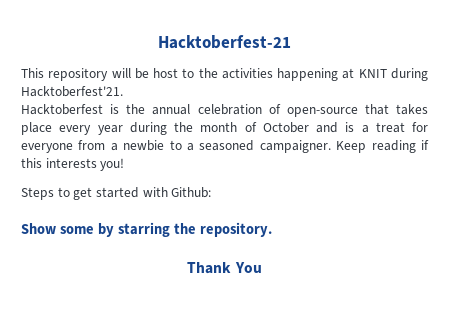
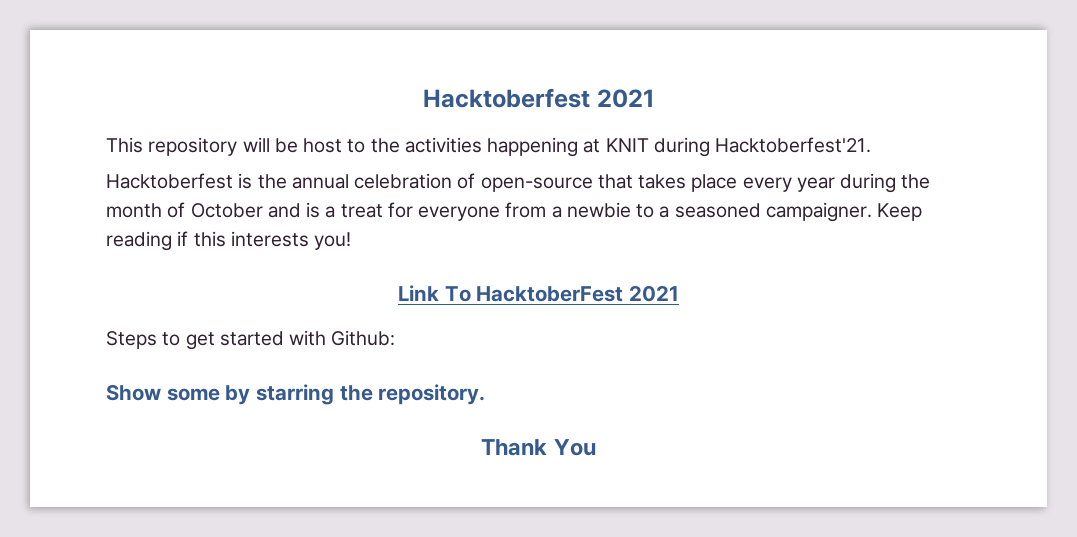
- Hacktoberfest-21
+ Hacktoberfest 2021
+ Link To HacktoberFest 2021

